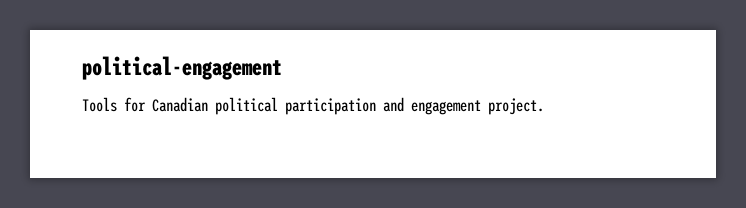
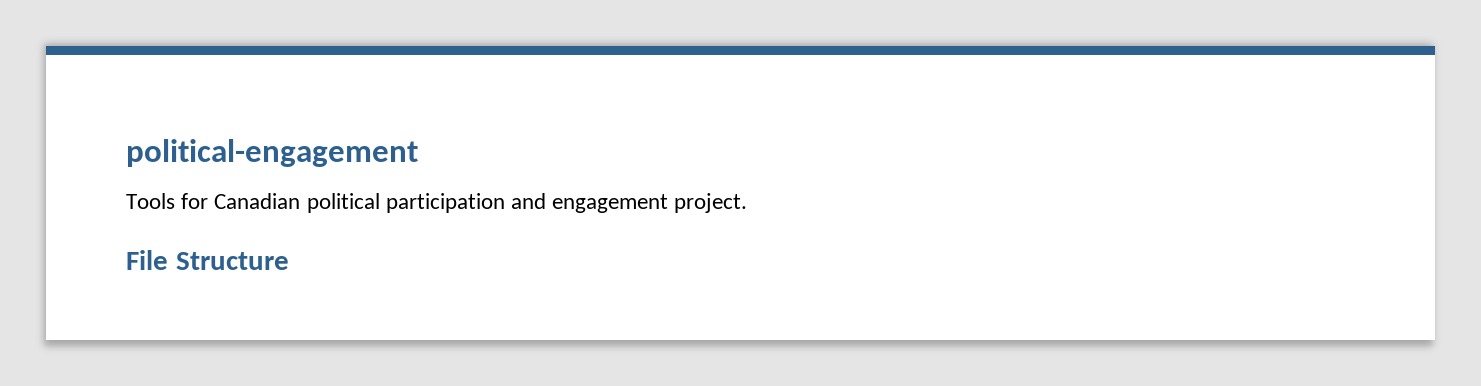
+ File Structure

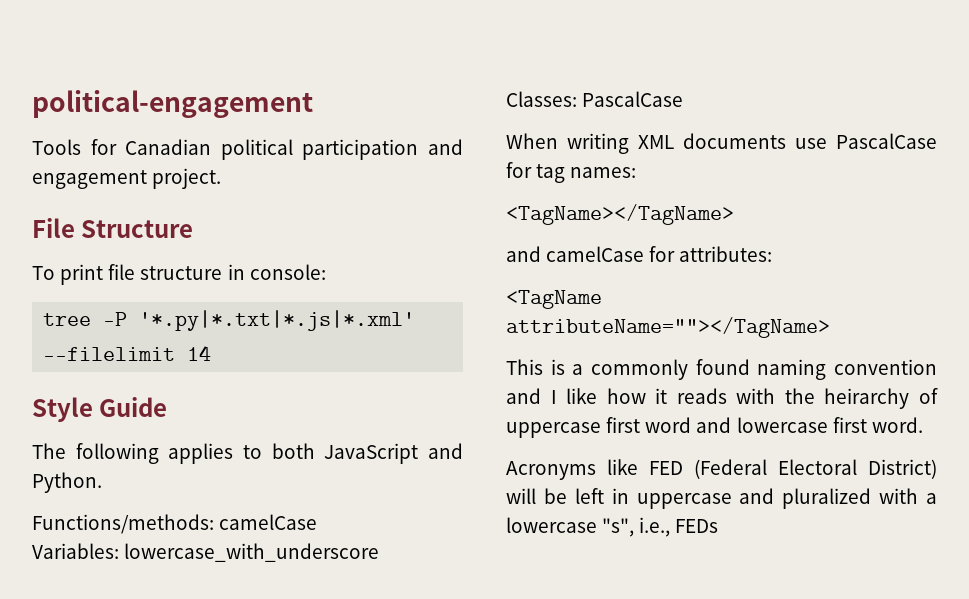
+ To print file structure in console:
+ tree -P '*.py|*.txt|*.js|*.xml' --filelimit 14
+ Style Guide
+ The following applies to both JavaScript and Python.
+ Functions/methods: camelCase
+ Variables: lowercase_with_underscore
+ Classes: PascalCase
+ When writing XML documents use PascalCase for tag names:
+ <TagName></TagName>
+ and camelCase for attributes:
+ <TagName attributeName=""></TagName>
+ This is a commonly found naming convention and I like how it reads with the heirarchy of uppercase first word and lowercase first word.
+ Acronyms like FED (Federal Electoral District) will be left in uppercase and pluralized with a lowercase "s", i.e., FEDs

